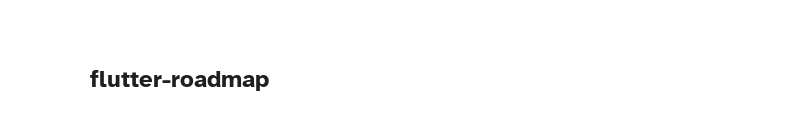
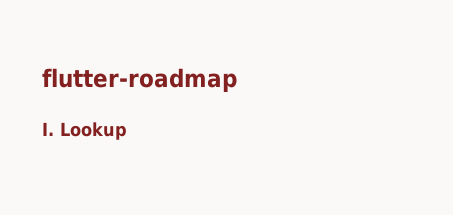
+ I. Lookup

